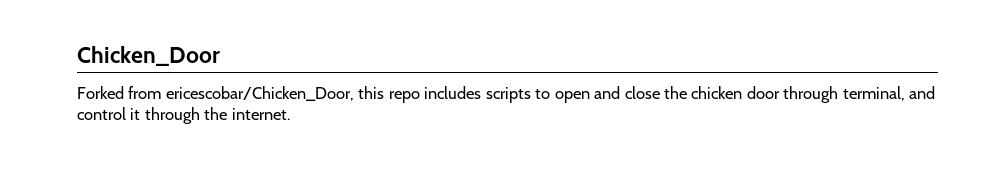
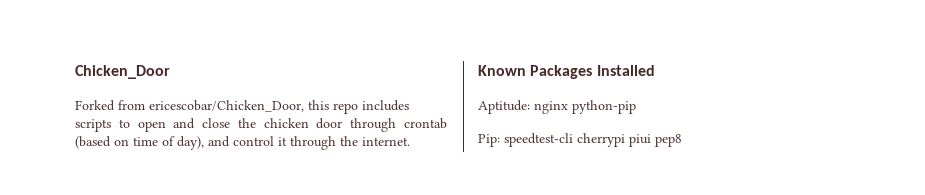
- Forked from ericescobar/Chicken_Door, this repo includes scripts to open and close the chicken door through terminal, and control it through the internet.
+ Forked from ericescobar/Chicken_Door, this repo includes scripts to open and close the chicken door through crontab (based on time of day), and control it through the internet.
+ Known Packages Installed
+ Aptitude: nginx python-pip
+ Pip: speedtest-cli cherrypi piui pep8

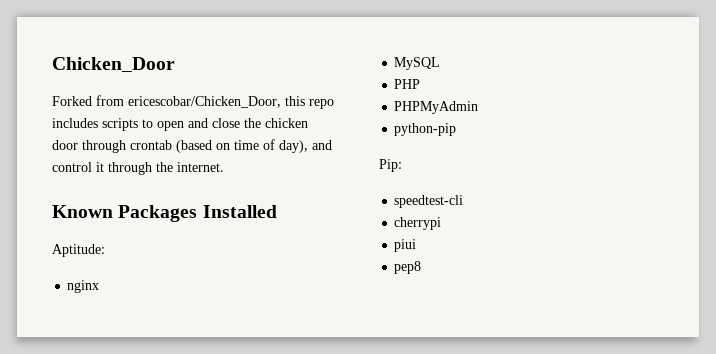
- Aptitude: nginx python-pip
+ Aptitude:
+ nginx
+ MySQL
+ PHP
+ PHPMyAdmin
+ python-pip
- Pip: speedtest-cli cherrypi piui pep8
+ Pip:
+ speedtest-cli
+ cherrypi
+ piui
+ pep8

